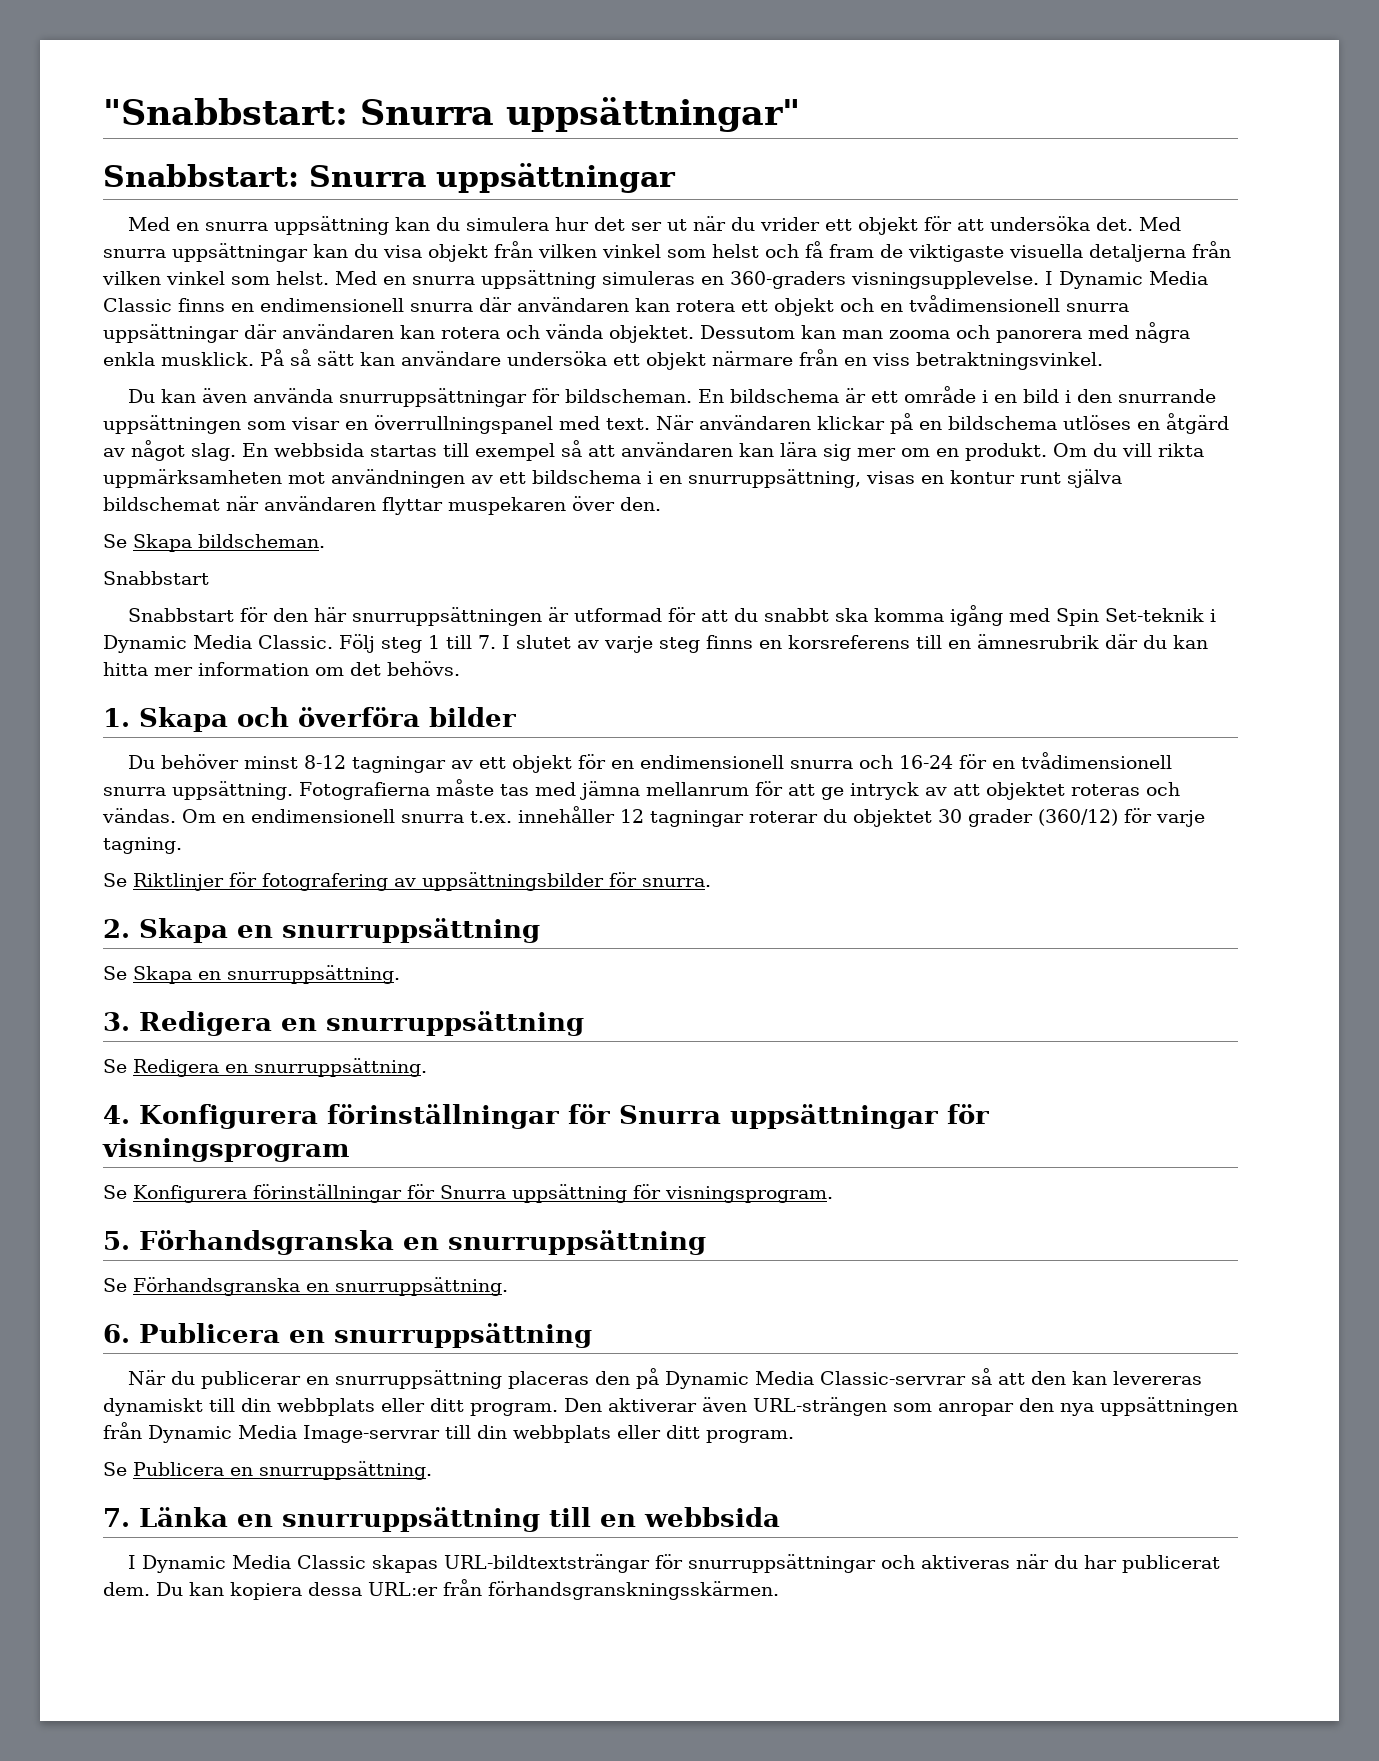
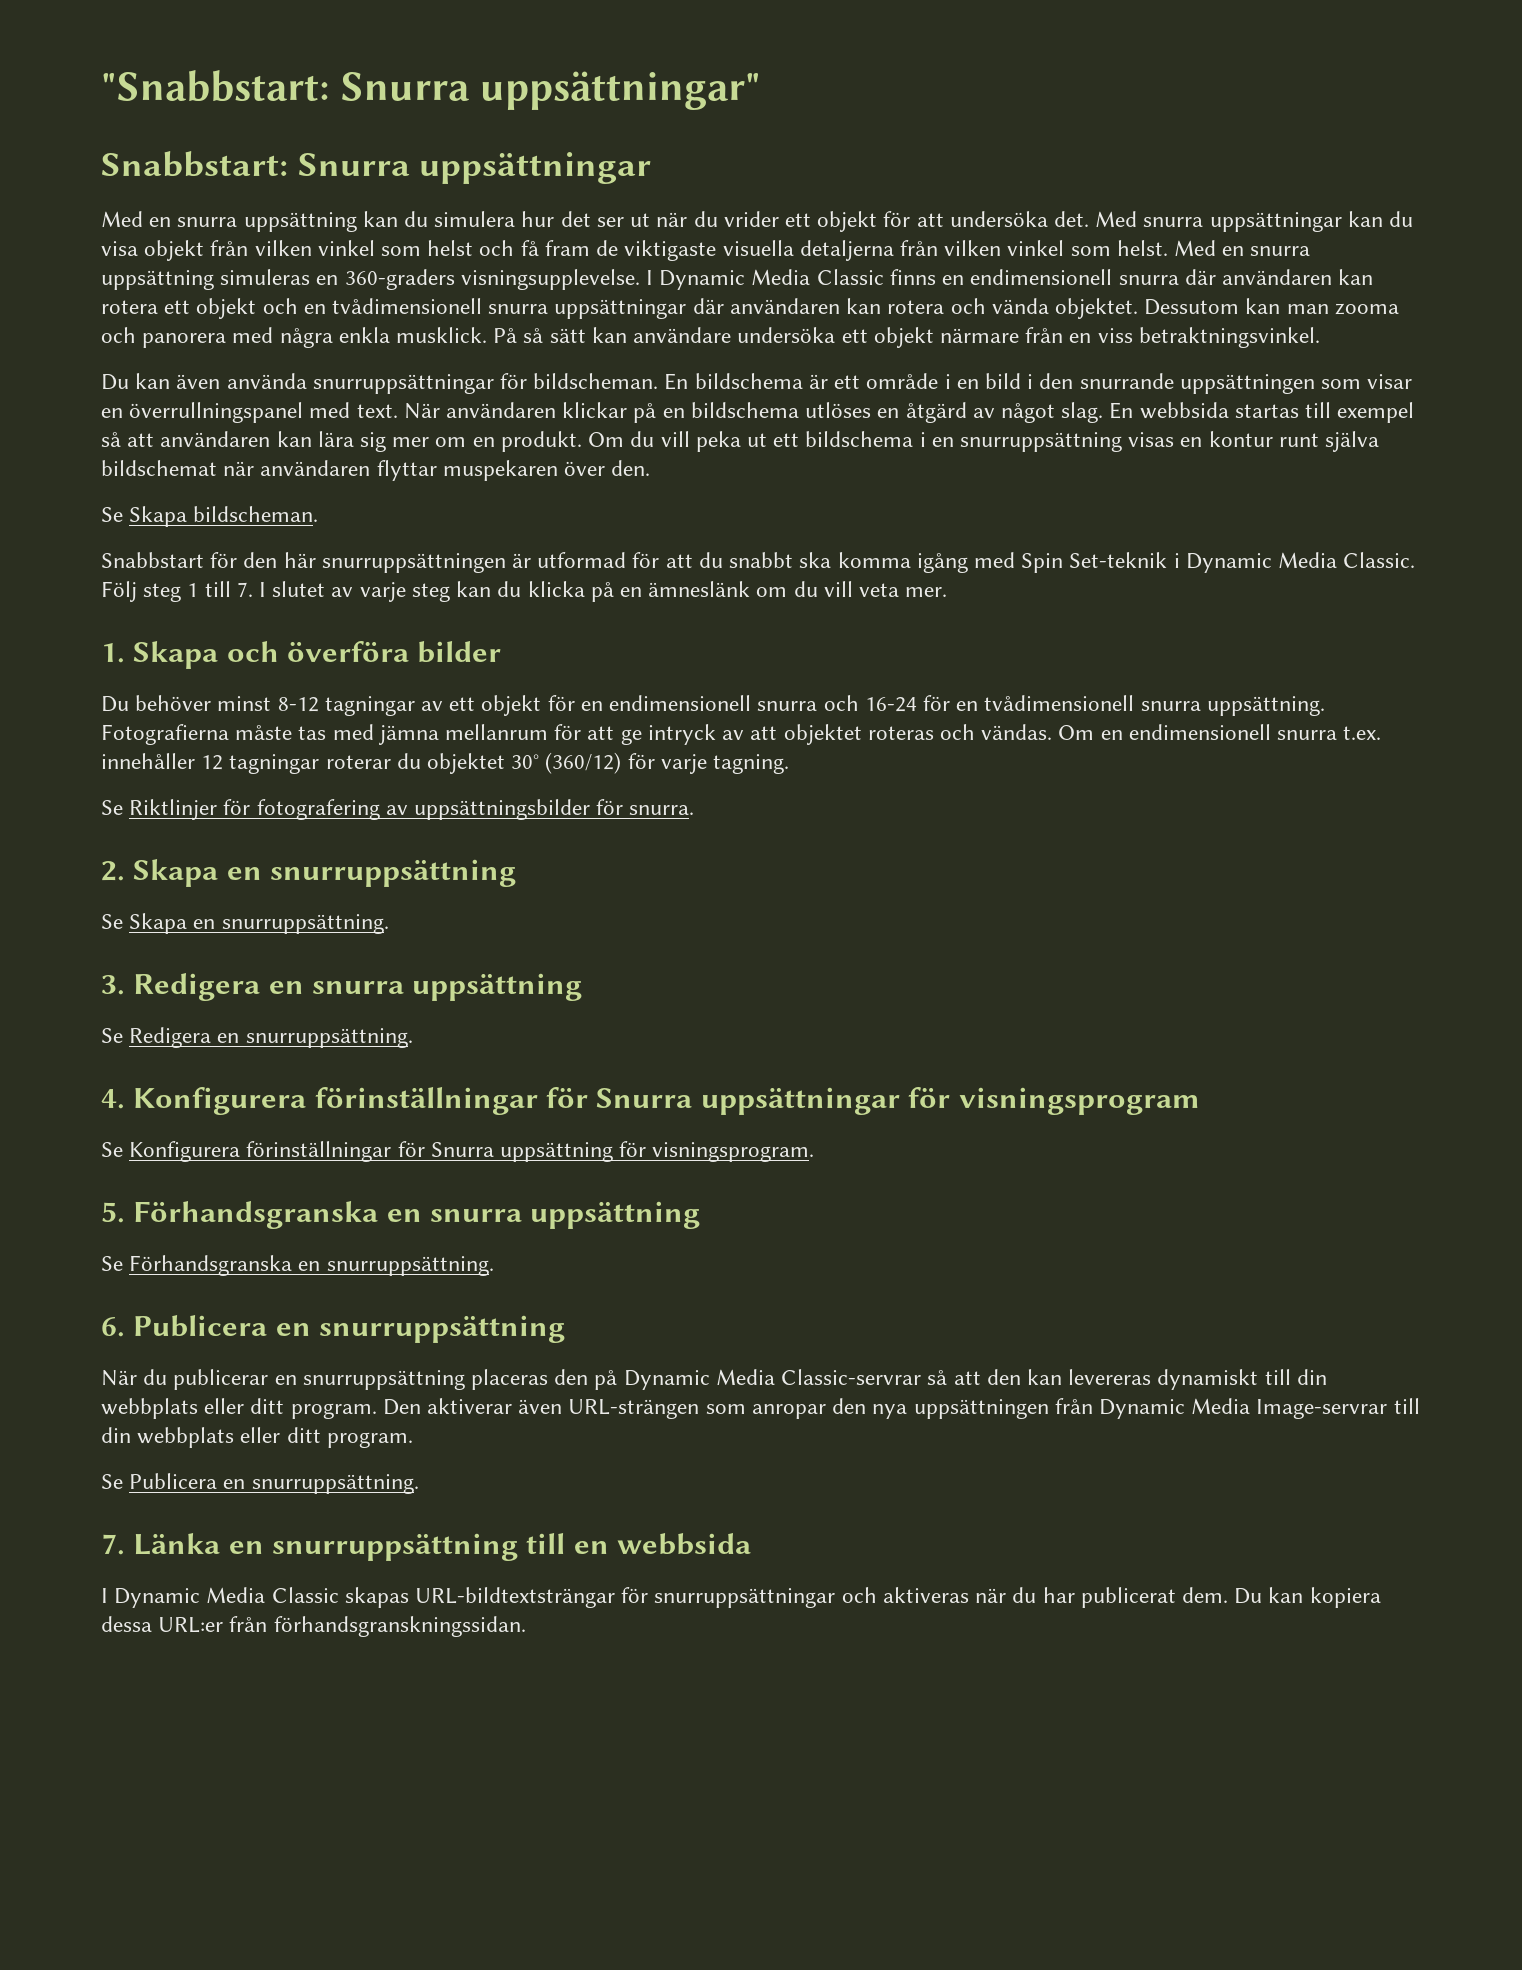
- Om du vill rikta uppmärksamheten mot användningen av ett bildschema i en snurruppsättning, visas en kontur runt själva bildschemat när användaren flyttar muspekaren över den.
+ Om du vill peka ut ett bildschema i en snurruppsättning visas en kontur runt själva bildschemat när användaren flyttar muspekaren över den.
  Se Skapa bildscheman.
- Snabbstart
- Följ steg 1 till 7. I slutet av varje steg finns en korsreferens till en ämnesrubrik där du kan hitta mer information om det behövs.
+ Följ steg 1 till 7. I slutet av varje steg kan du klicka på en ämneslänk om du vill veta mer.
- Om en endimensionell snurra t.ex. innehåller 12 tagningar roterar du objektet 30 grader (360/12) för varje tagning.
+ Om en endimensionell snurra t.ex. innehåller 12 tagningar roterar du objektet 30° (360/12) för varje tagning.
- 3. Redigera en snurruppsättning
+ 3. Redigera en snurra uppsättning
- 5. Förhandsgranska en snurruppsättning
+ 5. Förhandsgranska en snurra uppsättning
- Du kan kopiera dessa URL:er från förhandsgranskningsskärmen.
+ Du kan kopiera dessa URL:er från förhandsgranskningssidan.

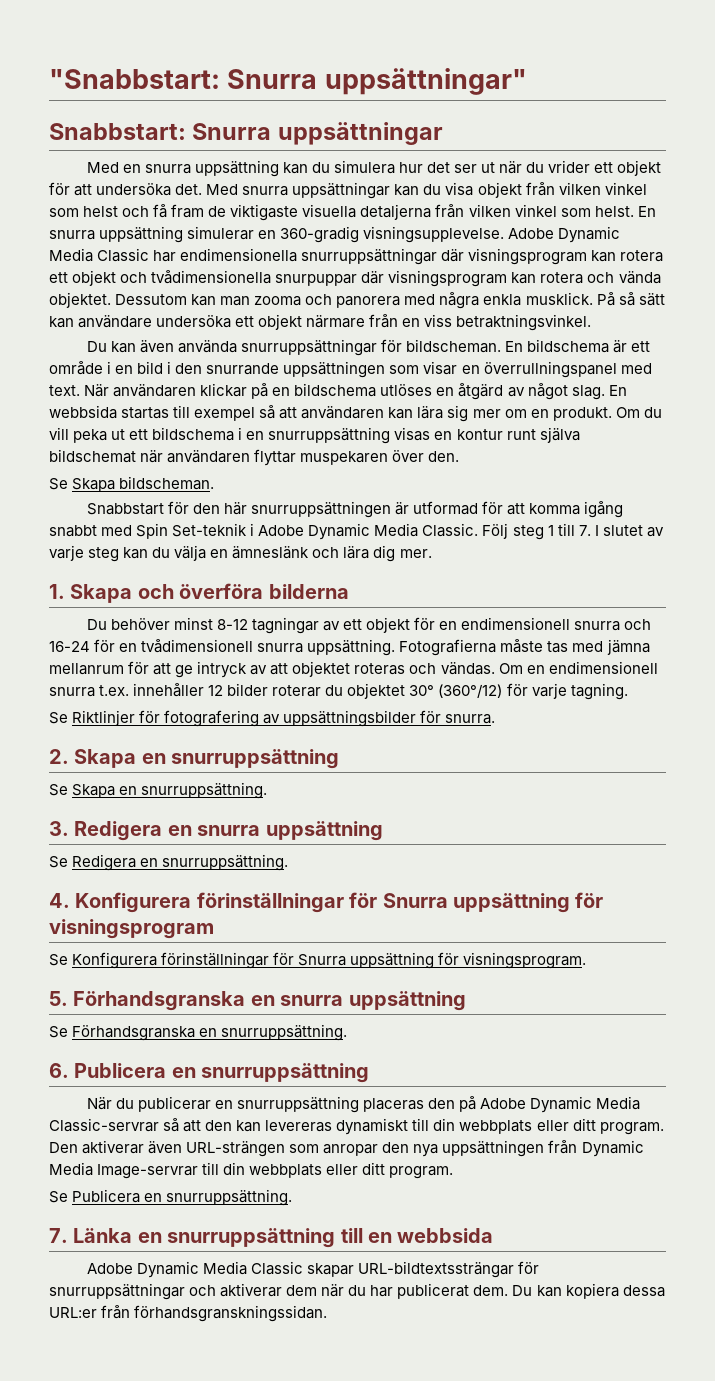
- Med en snurra uppsättning simuleras en 360-graders visningsupplevelse. I Dynamic Media Classic finns en endimensionell snurra där användaren kan rotera ett objekt och en tvådimensionell snurra uppsättningar där användaren kan rotera och vända objektet.
+ En snurra uppsättning simulerar en 360-gradig visningsupplevelse. Adobe Dynamic Media Classic har endimensionella snurruppsättningar där visningsprogram kan rotera ett objekt och tvådimensionella snurpuppar där visningsprogram kan rotera och vända objektet.
- Snabbstart för den här snurruppsättningen är utformad för att du snabbt ska komma igång med Spin Set-teknik i Dynamic Media Classic.
+ Snabbstart för den här snurruppsättningen är utformad för att komma igång snabbt med Spin Set-teknik i Adobe Dynamic Media Classic.
- Följ steg 1 till 7. I slutet av varje steg kan du klicka på en ämneslänk om du vill veta mer.
+ Följ steg 1 till 7. I slutet av varje steg kan du välja en ämneslänk och lära dig mer.
- 1. Skapa och överföra bilder
+ 1. Skapa och överföra bilderna
- Om en endimensionell snurra t.ex. innehåller 12 tagningar roterar du objektet 30° (360/12) för varje tagning.
+ Om en endimensionell snurra t.ex. innehåller 12 bilder roterar du objektet 30° (360°/12) för varje tagning.
- 4. Konfigurera förinställningar för Snurra uppsättningar för visningsprogram
+ 4. Konfigurera förinställningar för Snurra uppsättning för visningsprogram
- När du publicerar en snurruppsättning placeras den på Dynamic Media Classic-servrar så att den kan levereras dynamiskt till din webbplats eller ditt program.
+ När du publicerar en snurruppsättning placeras den på Adobe Dynamic Media Classic-servrar så att den kan levereras dynamiskt till din webbplats eller ditt program.
- I Dynamic Media Classic skapas URL-bildtextsträngar för snurruppsättningar och aktiveras när du har publicerat dem.
+ Adobe Dynamic Media Classic skapar URL-bildtextssträngar för snurruppsättningar och aktiverar dem när du har publicerat dem.

